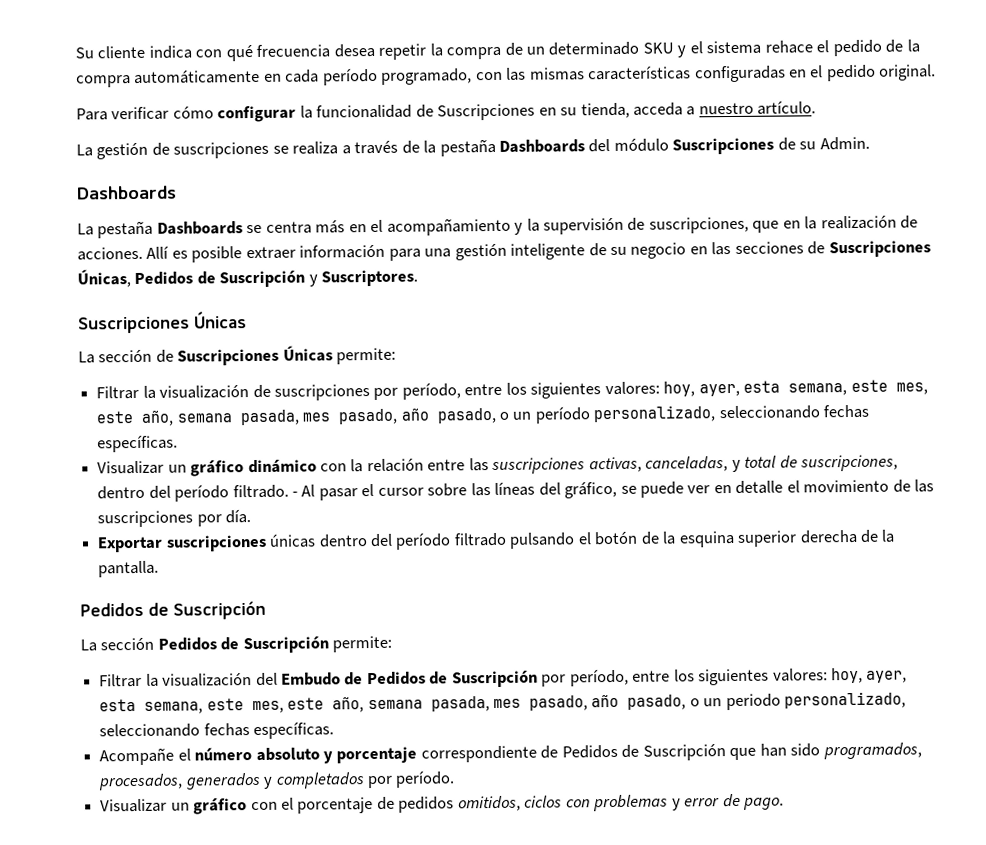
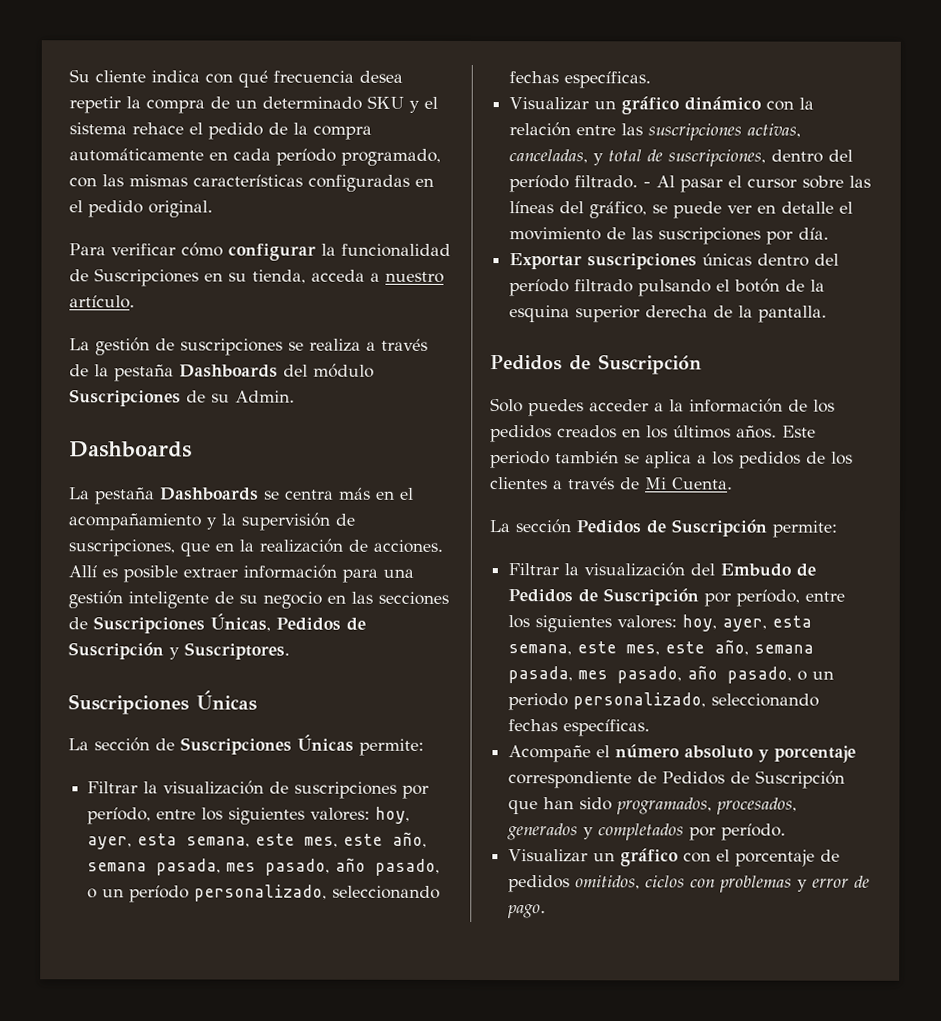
+ Solo puedes acceder a la información de los pedidos creados en los últimos años. Este periodo también se aplica a los pedidos de los clientes a través de Mi Cuenta.

